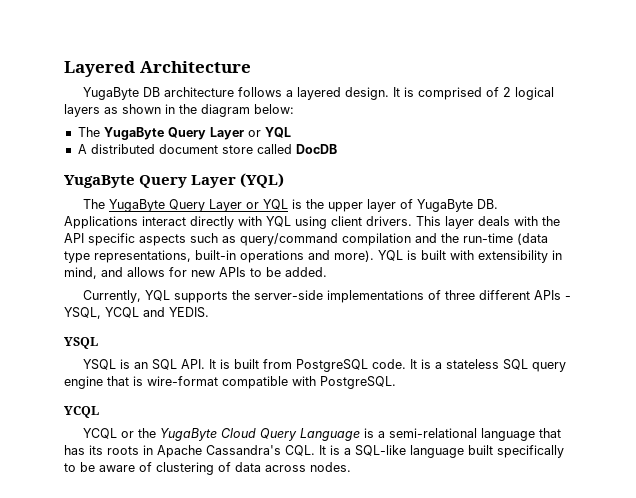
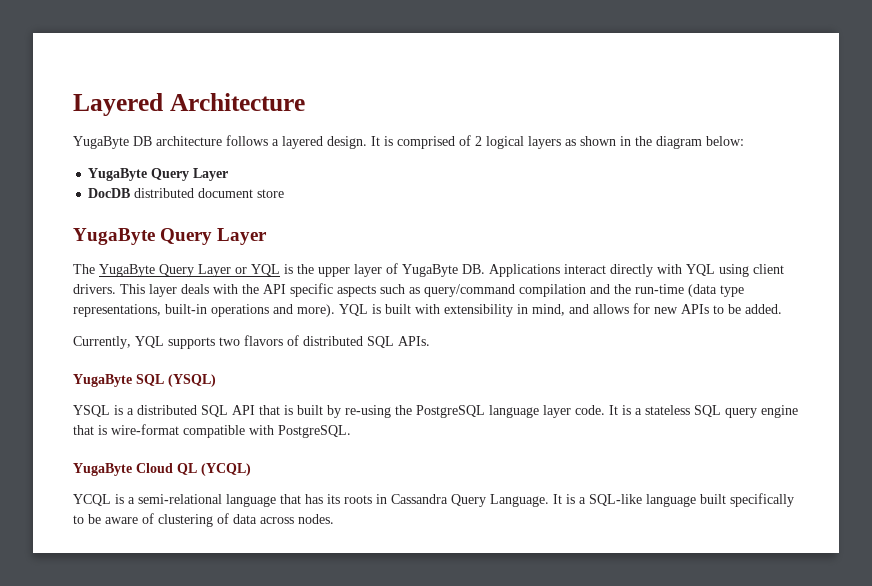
  It is comprised of 2 logical layers as shown in the diagram below:
- The YugaByte Query Layer or YQL
- A distributed document store called DocDB
- YugaByte Query Layer (YQL)
+ YugaByte Query Layer
+ DocDB distributed document store
+ YugaByte Query Layer
- Currently, YQL supports the server-side implementations of three different APIs - YSQL, YCQL and YEDIS.
- YSQL
- YSQL is an SQL API. It is built from PostgreSQL code.
+ Currently, YQL supports two flavors of distributed SQL APIs.
+ YugaByte SQL (YSQL)
+ YSQL is a distributed SQL API that is built by re-using the PostgreSQL language layer code.
  It is a stateless SQL query engine that is wire-format compatible with PostgreSQL.
- YCQL
- YCQL or the YugaByte Cloud Query Language is a semi-relational language that has its roots in Apache Cassandra's CQL. It is a SQL-like language built specifically to be aware of clustering of data across nodes.
+ YugaByte Cloud QL (YCQL)
+ YCQL is a semi-relational language that has its roots in Cassandra Query Language. It is a SQL-like language built specifically to be aware of clustering of data across nodes.

